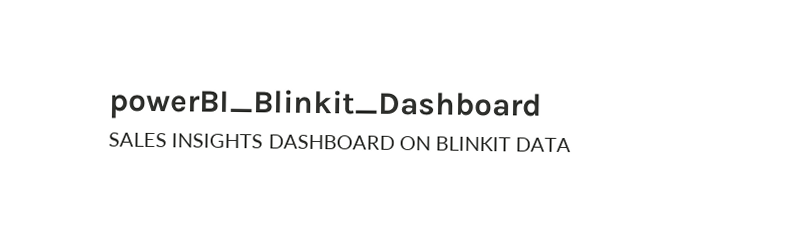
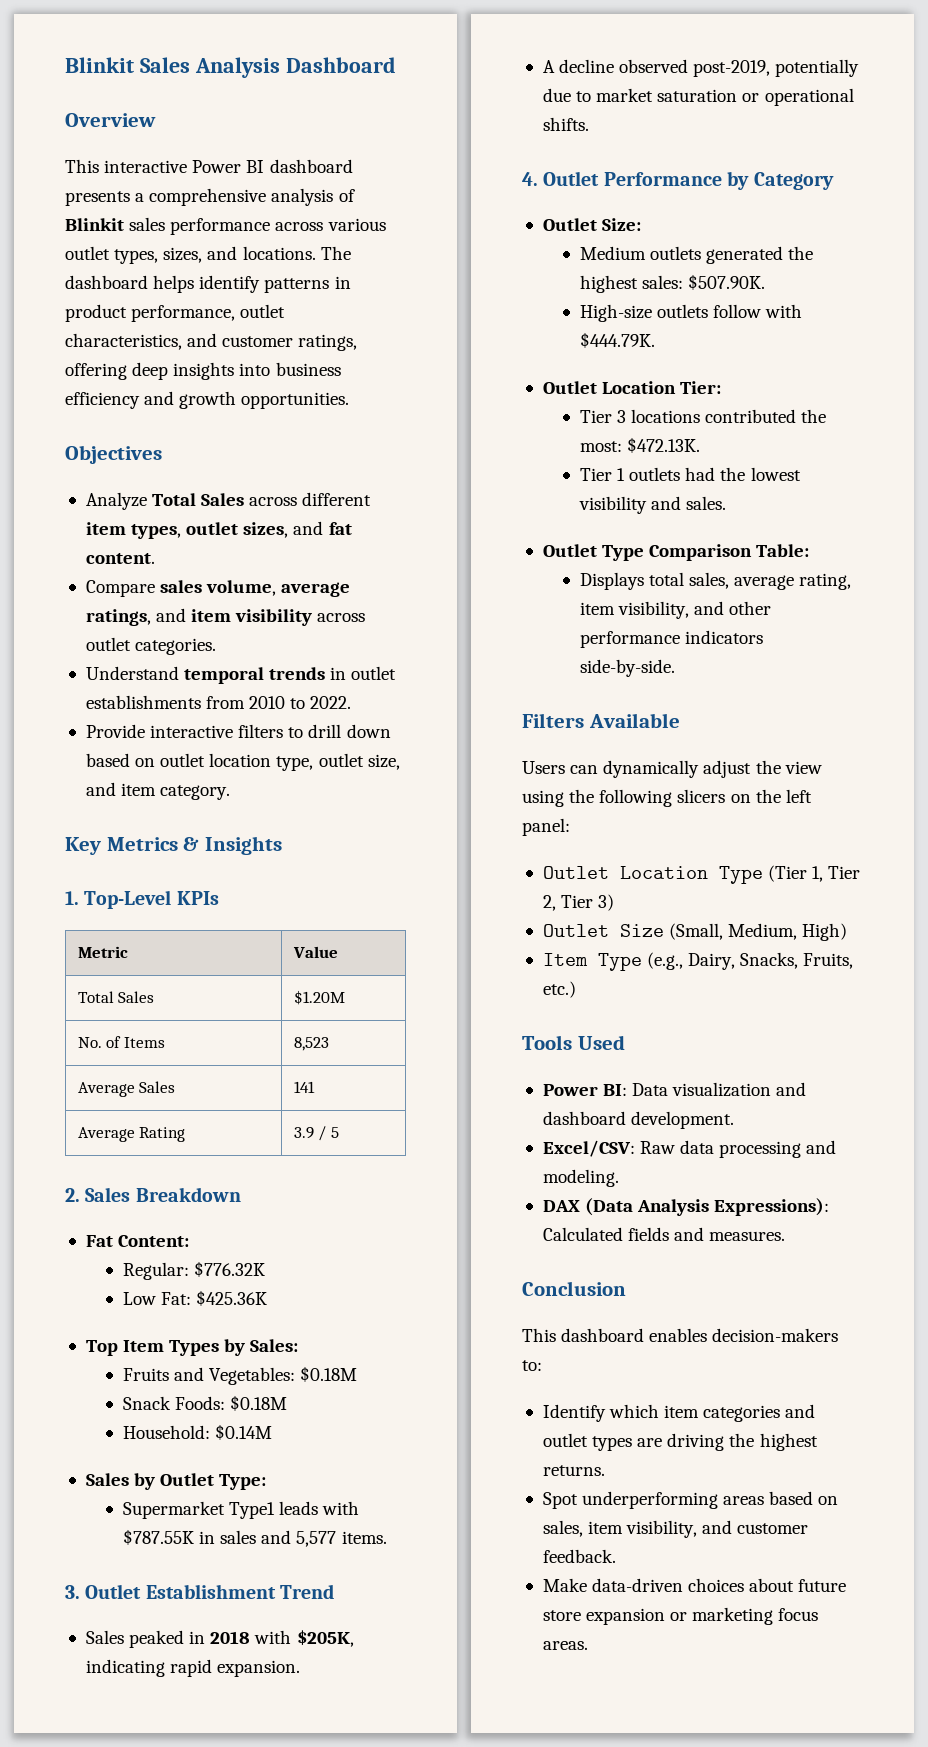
- powerBI_Blinkit_Dashboard
- SALES INSIGHTS DASHBOARD ON BLINKIT DATA
+ Blinkit Sales Analysis Dashboard
+ Overview
+ This interactive Power BI dashboard presents a comprehensive analysis of Blinkit sales performance across various outlet types, sizes, and locations. The dashboard helps identify patterns in product performance, outlet characteristics, and customer ratings, offering deep insights into business efficiency and growth opportunities.
+ Objectives
+ Analyze Total Sales across different item types, outlet sizes, and fat content.
+ Compare sales volume, average ratings, and item visibility across outlet categories.
+ Understand temporal trends in outlet establishments from 2010 to 2022.
+ Provide interactive filters to drill down based on outlet location type, outlet size, and item category.
+ Key Metrics & Insights
+ 1. Top-Level KPIs
+ Metric | Value
+ Total Sales | $1.20M
+ No. of Items | 8,523
+ Average Sales | 141
+ Average Rating | 3.9 / 5
+ 2. Sales Breakdown
+ Fat Content:
+ Regular: $776.32K
+ Low Fat: $425.36K
+ Top Item Types by Sales:
+ Fruits and Vegetables: $0.18M
+ Snack Foods: $0.18M
+ Household: $0.14M
+ Sales by Outlet Type:
+ Supermarket Type1 leads with $787.55K in sales and 5,577 items.
+ 3. Outlet Establishment Trend
+ Sales peaked in 2018 with $205K, indicating rapid expansion.
+ A decline observed post-2019, potentially due to market saturation or operational shifts.
+ 4. Outlet Performance by Category
+ Outlet Size:
+ Medium outlets generated the highest sales: $507.90K.
+ High-size outlets follow with $444.79K.
+ Outlet Location Tier:
+ Tier 3 locations contributed the most: $472.13K.
+ Tier 1 outlets had the lowest visibility and sales.
+ Outlet Type Comparison Table:
+ Displays total sales, average rating, item visibility, and other performance indicators side-by-side.
+ Filters Available
+ Users can dynamically adjust the view using the following slicers on the left panel:
+ Outlet Location Type (Tier 1, Tier 2, Tier 3)
+ Outlet Size (Small, Medium, High)
+ Item Type (e.g., Dairy, Snacks, Fruits, etc.)
+ Tools Used
+ Power BI: Data visualization and dashboard development.
+ Excel/CSV: Raw data processing and modeling.
+ DAX (Data Analysis Expressions): Calculated fields and measures.
+ Conclusion
+ This dashboard enables decision-makers to:
+ Identify which item categories and outlet types are driving the highest returns.
+ Spot underperforming areas based on sales, item visibility, and customer feedback.
+ Make data-driven choices about future store expansion or marketing focus areas.

